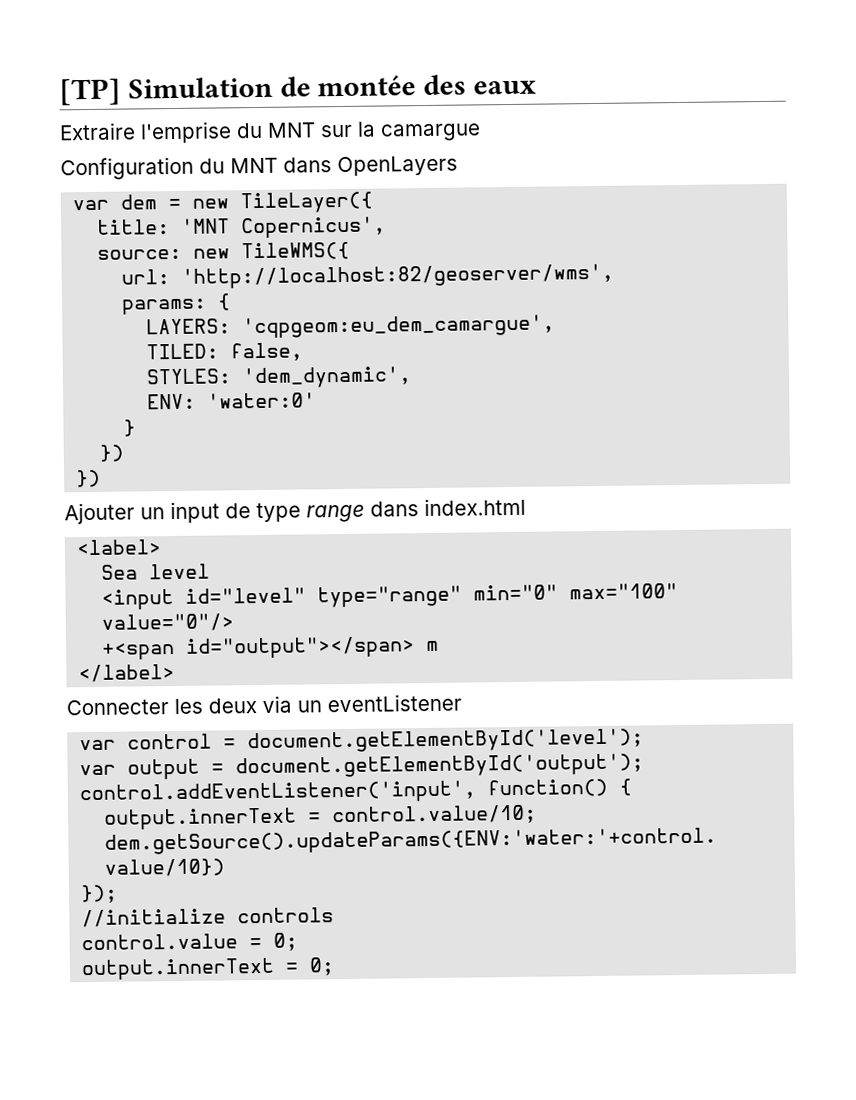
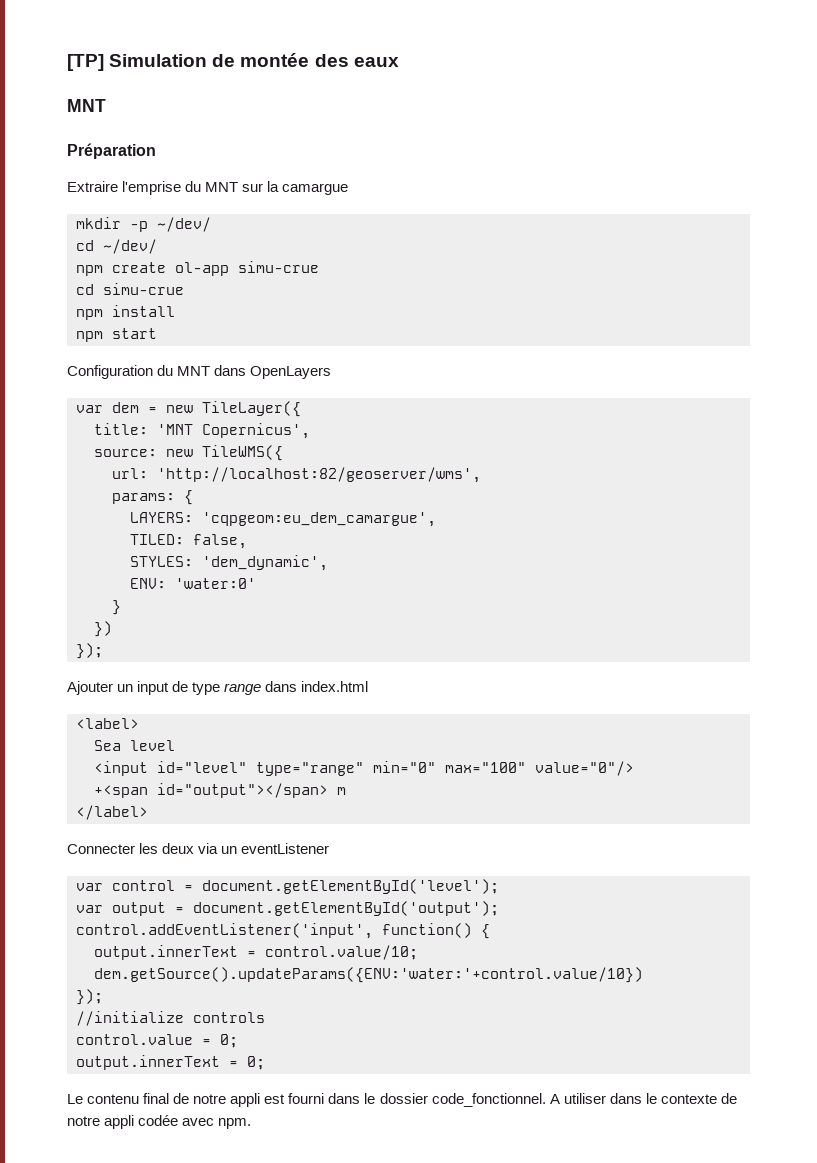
  [TP] Simulation de montée des eaux
+ MNT
+ Préparation
+ mkdir -p ~/dev/
+ cd ~/dev/
+ npm create ol-app simu-crue
+ cd simu-crue
+ npm install
+ npm start
  }
  })
- })
+ });
+ Le contenu final de notre appli est fourni dans le dossier code_fonctionnel. A utiliser dans le contexte de notre appli codée avec npm.

